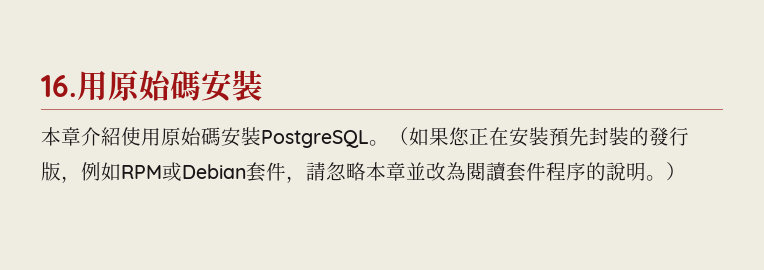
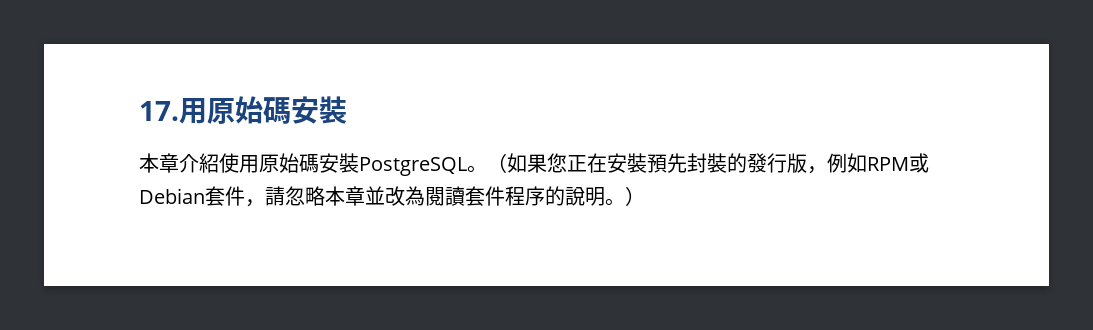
- 16.用原始碼安裝
+ 17.用原始碼安裝

